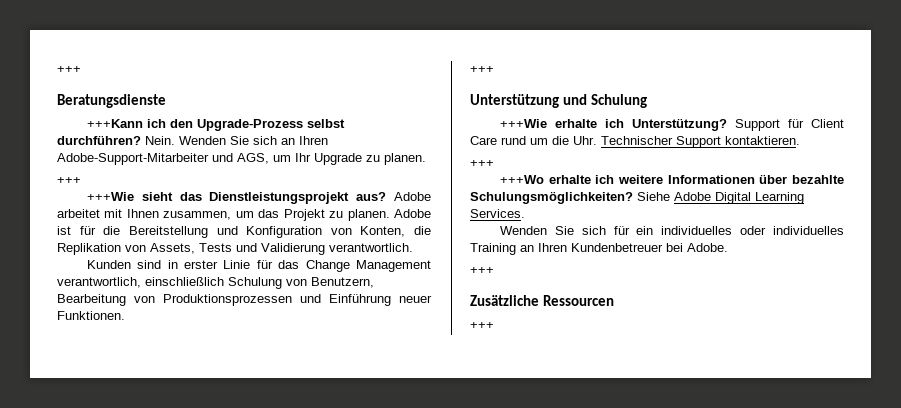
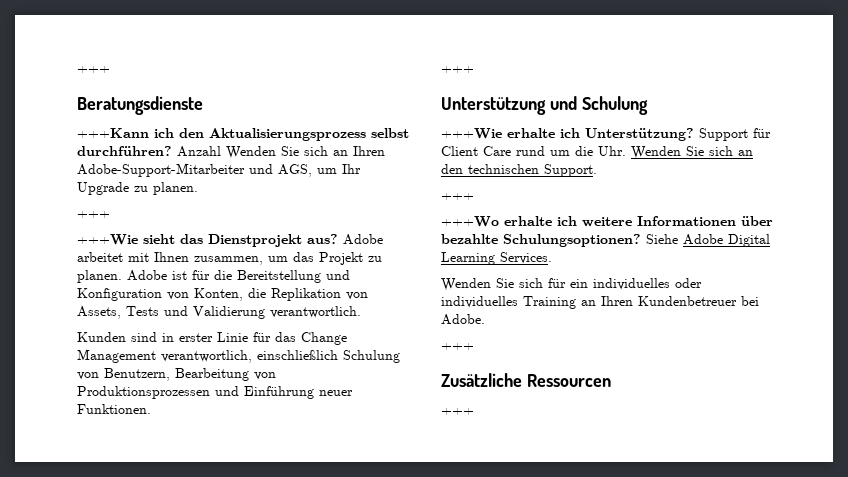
- +++Kann ich den Upgrade-Prozess selbst durchführen?
+ +++Kann ich den Aktualisierungsprozess selbst durchführen?
- Nein. Wenden Sie sich an Ihren Adobe-Support-Mitarbeiter und AGS, um Ihr Upgrade zu planen.
+ Anzahl Wenden Sie sich an Ihren Adobe-Support-Mitarbeiter und AGS, um Ihr Upgrade zu planen.
- +++Wie sieht das Dienstleistungsprojekt aus?
+ +++Wie sieht das Dienstprojekt aus?
- Support für Client Care rund um die Uhr. Technischer Support kontaktieren.
+ Support für Client Care rund um die Uhr. Wenden Sie sich an den technischen Support.
- +++Wo erhalte ich weitere Informationen über bezahlte Schulungsmöglichkeiten?
+ +++Wo erhalte ich weitere Informationen über bezahlte Schulungsoptionen?

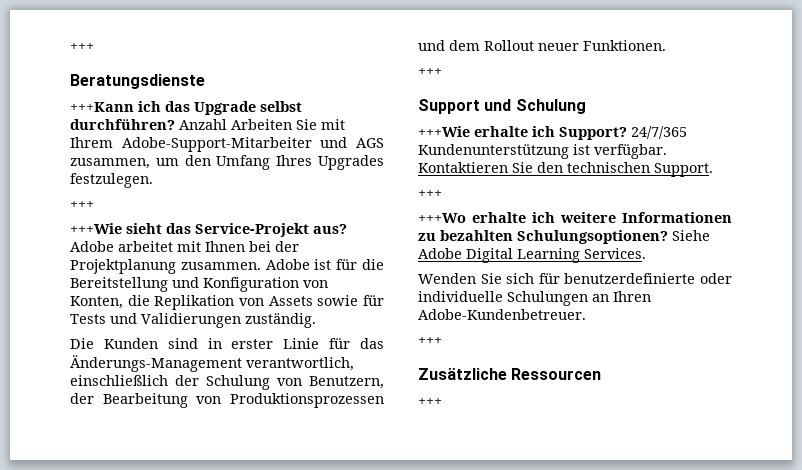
- +++Kann ich den Aktualisierungsprozess selbst durchführen?
+ +++Kann ich das Upgrade selbst durchführen?
- Anzahl Wenden Sie sich an Ihren Adobe-Support-Mitarbeiter und AGS, um Ihr Upgrade zu planen.
+ Anzahl Arbeiten Sie mit Ihrem Adobe-Support-Mitarbeiter und AGS zusammen, um den Umfang Ihres Upgrades festzulegen.
- +++Wie sieht das Dienstprojekt aus?
+ +++Wie sieht das Service-Projekt aus?
- Adobe arbeitet mit Ihnen zusammen, um das Projekt zu planen.
+ Adobe arbeitet mit Ihnen bei der Projektplanung zusammen.
- Adobe ist für die Bereitstellung und Konfiguration von Konten, die Replikation von Assets, Tests und Validierung verantwortlich.
- Kunden sind in erster Linie für das Change Management verantwortlich, einschließlich Schulung von Benutzern, Bearbeitung von Produktionsprozessen und Einführung neuer Funktionen.
+ Adobe ist für die Bereitstellung und Konfiguration von Konten, die Replikation von Assets sowie für Tests und Validierungen zuständig.
+ Die Kunden sind in erster Linie für das Änderungs-Management verantwortlich, einschließlich der Schulung von Benutzern, der Bearbeitung von Produktionsprozessen und dem Rollout neuer Funktionen.
- Unterstützung und Schulung
+ Support und Schulung
- +++Wie erhalte ich Unterstützung? Support für Client Care rund um die Uhr. Wenden Sie sich an den technischen Support.
+ +++Wie erhalte ich Support? 24/7/365 Kundenunterstützung ist verfügbar. Kontaktieren Sie den technischen Support.
- +++Wo erhalte ich weitere Informationen über bezahlte Schulungsoptionen?
+ +++Wo erhalte ich weitere Informationen zu bezahlten Schulungsoptionen?
- Wenden Sie sich für ein individuelles oder individuelles Training an Ihren Kundenbetreuer bei Adobe.
+ Wenden Sie sich für benutzerdefinierte oder individuelle Schulungen an Ihren Adobe-Kundenbetreuer.

